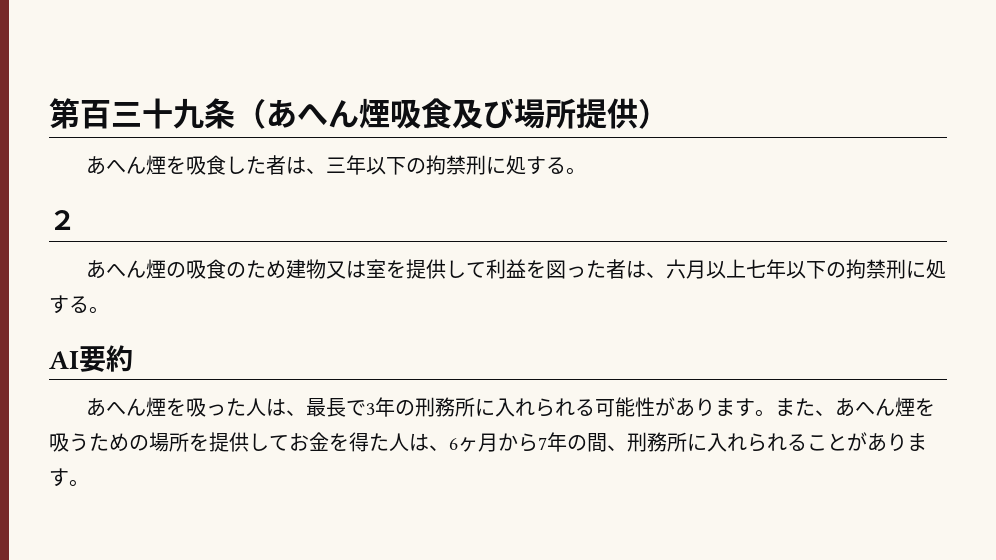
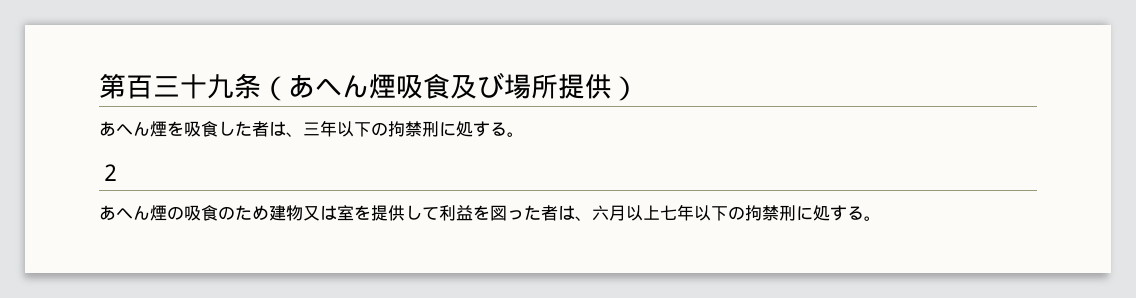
- AI要約
- あへん煙を吸った人は、最長で3年の刑務所に入れられる可能性があります。また、あへん煙を吸うための場所を提供してお金を得た人は、6ヶ月から7年の間、刑務所に入れられることがあります。

